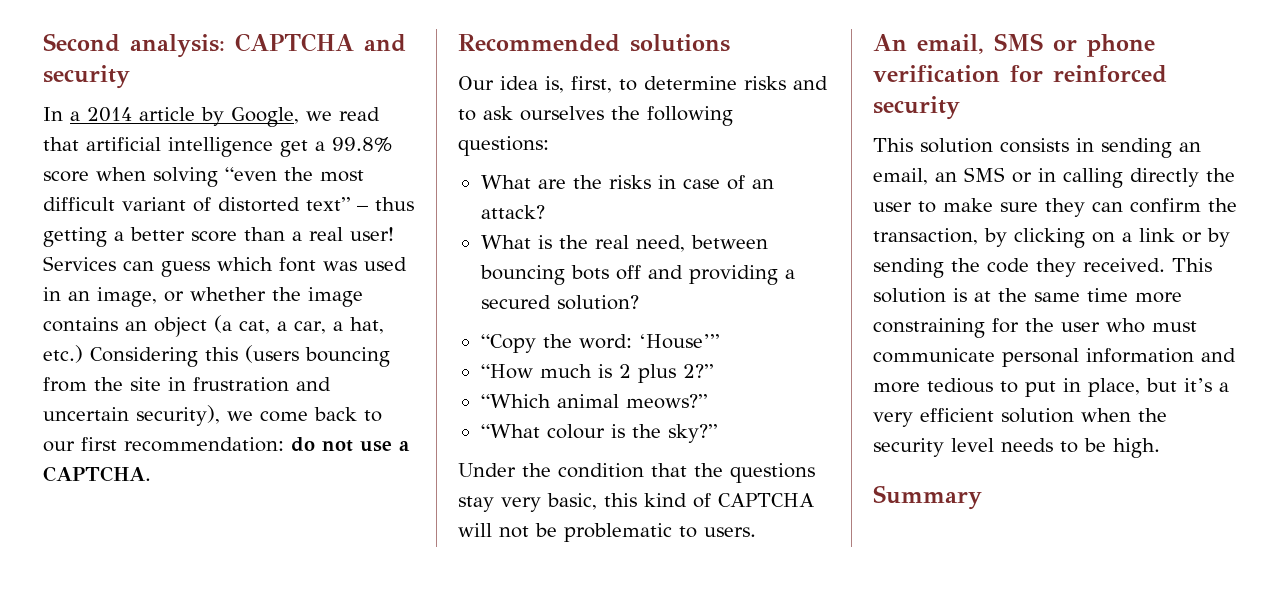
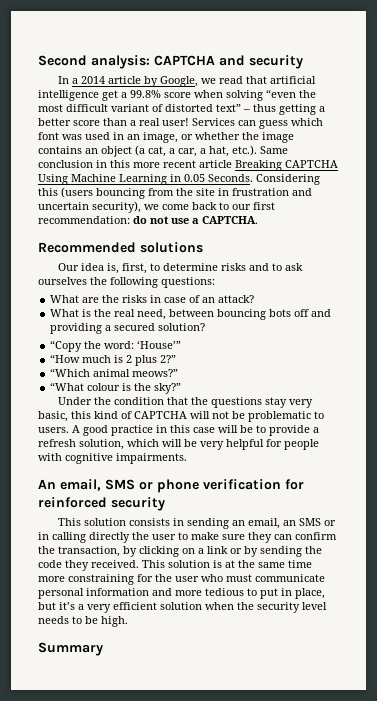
- Services can guess which font was used in an image, or whether the image contains an object (a cat, a car, a hat, etc.) Considering this (users bouncing from the site in frustration and uncertain security), we come back to our first recommendation: do not use a CAPTCHA.
+ Services can guess which font was used in an image, or whether the image contains an object (a cat, a car, a hat, etc.). Same conclusion in this more recent article Breaking CAPTCHA Using Machine Learning in 0.05 Seconds. Considering this (users bouncing from the site in frustration and uncertain security), we come back to our first recommendation: do not use a CAPTCHA.
+ A good practice in this case will be to provide a refresh solution, which will be very helpful for people with cognitive impairments.

